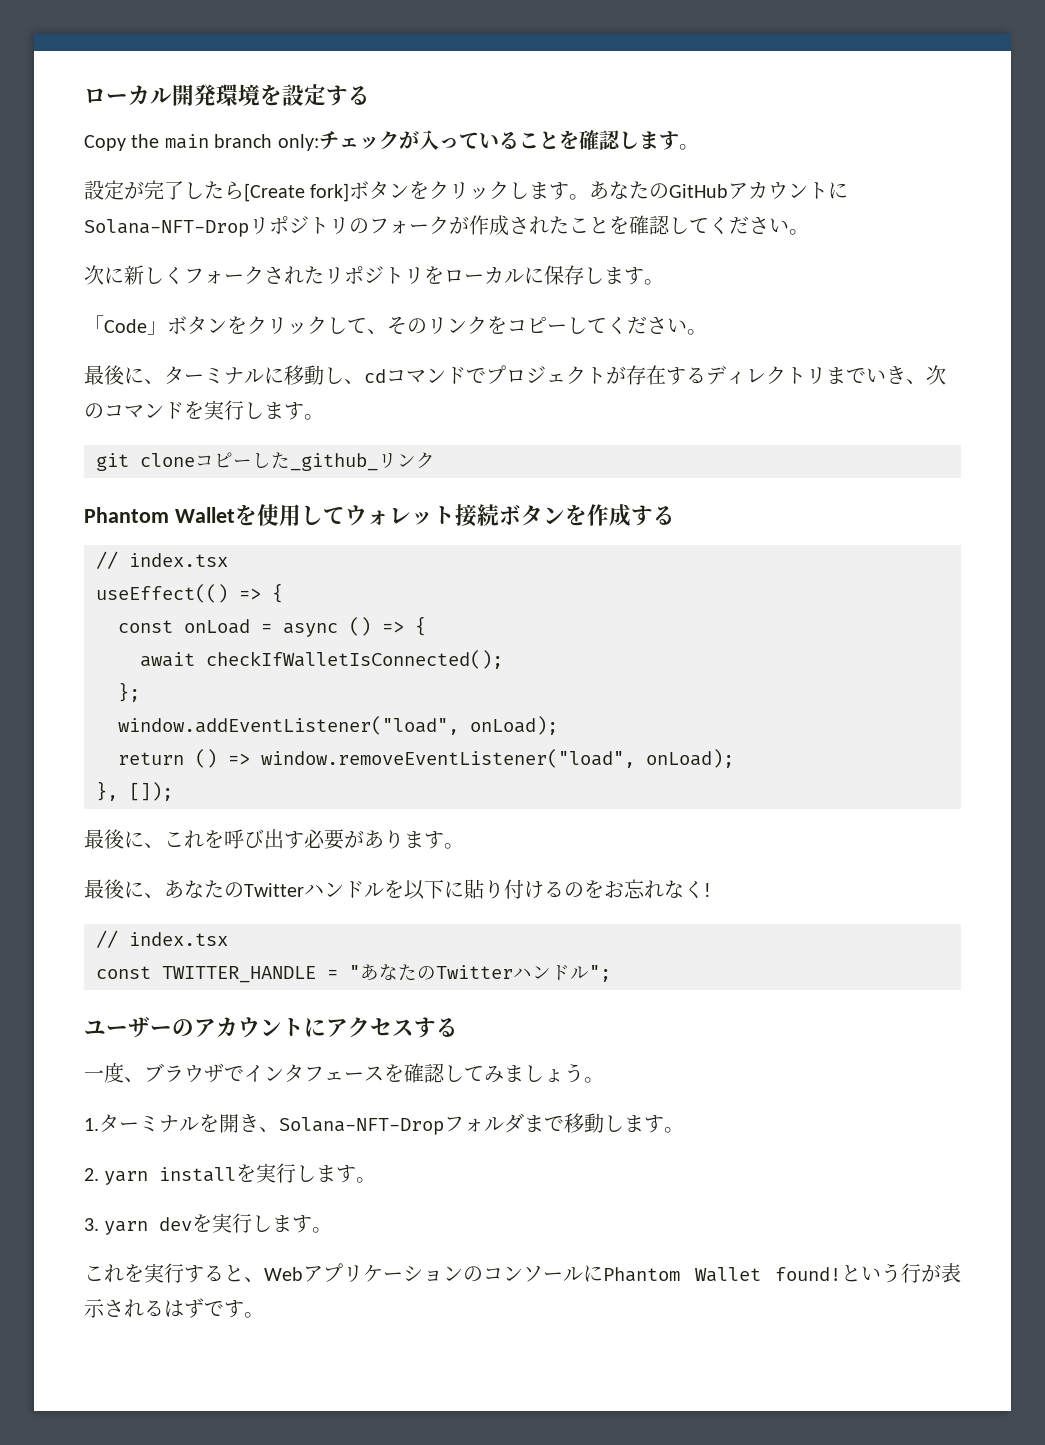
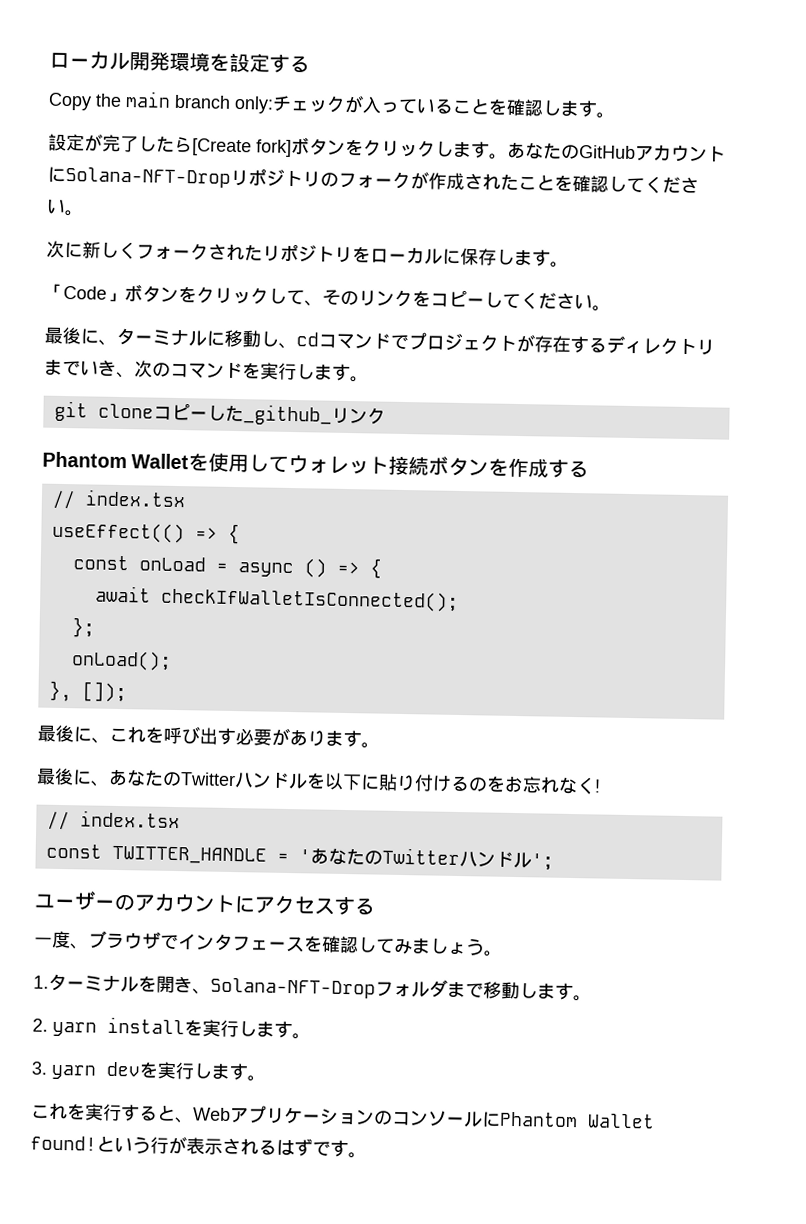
- window.addEventListener("load", onLoad);
- return () => window.removeEventListener("load", onLoad);
+ onLoad();
- const TWITTER_HANDLE = "あなたのTwitterハンドル";
+ const TWITTER_HANDLE = 'あなたのTwitterハンドル';

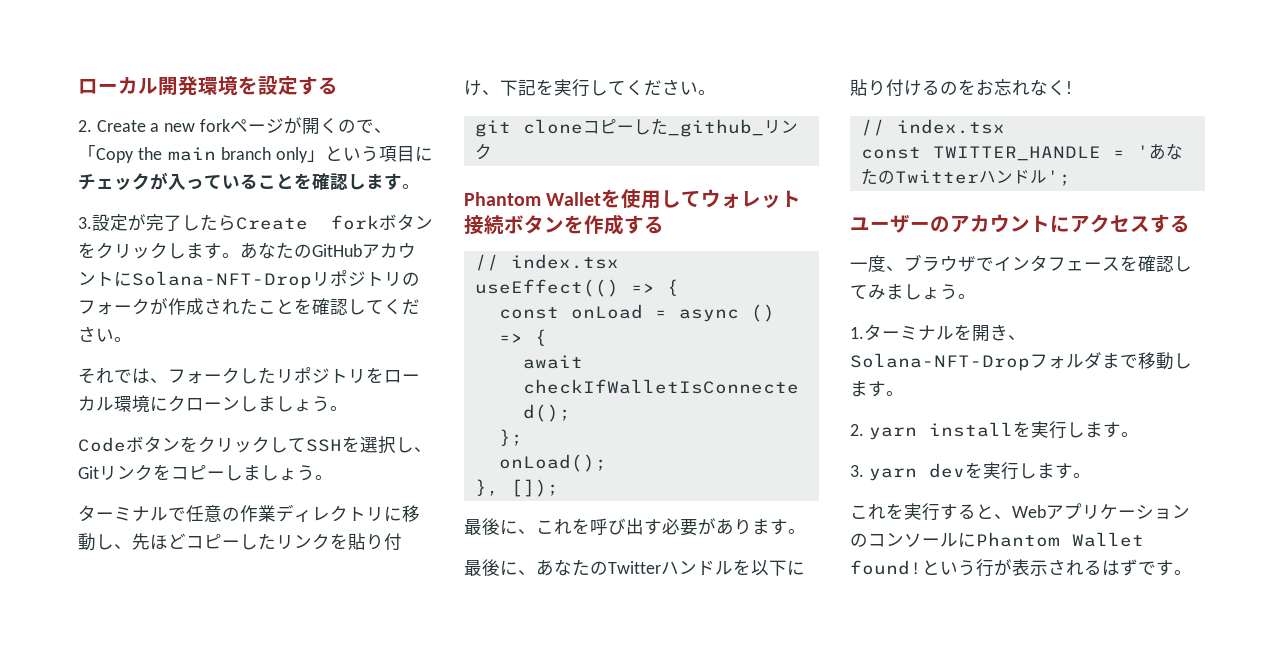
- Copy the main branch only:チェックが入っていることを確認します。
+ 2. Create a new forkページが開くので、「Copy the main branch only」という項目にチェックが入っていることを確認します。
- 設定が完了したら[Create fork]ボタンをクリックします。
+ 3.設定が完了したらCreate forkボタンをクリックします。
- 次に新しくフォークされたリポジトリをローカルに保存します。
- 「Code」ボタンをクリックして、そのリンクをコピーしてください。
- 最後に、ターミナルに移動し、cdコマンドでプロジェクトが存在するディレクトリまでいき、次のコマンドを実行します。
+ それでは、フォークしたリポジトリをローカル環境にクローンしましょう。
+ CodeボタンをクリックしてSSHを選択し、Gitリンクをコピーしましょう。
+ ターミナルで任意の作業ディレクトリに移動し、先ほどコピーしたリンクを貼り付け、下記を実行してください。

